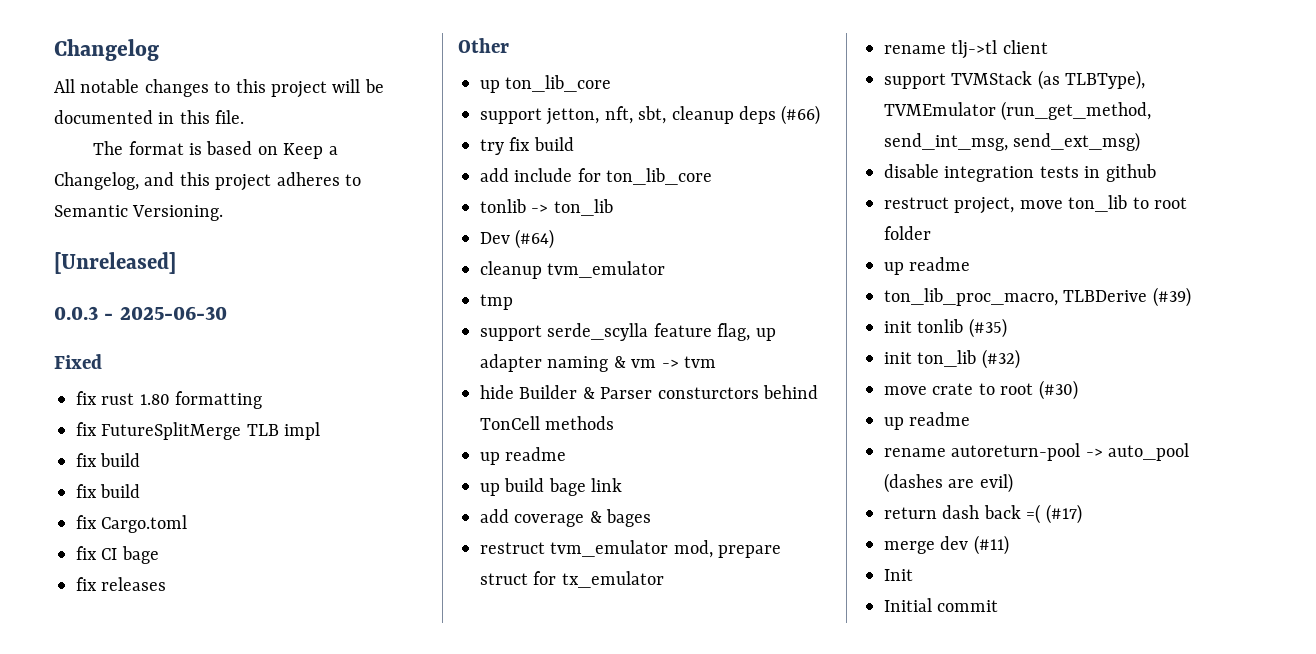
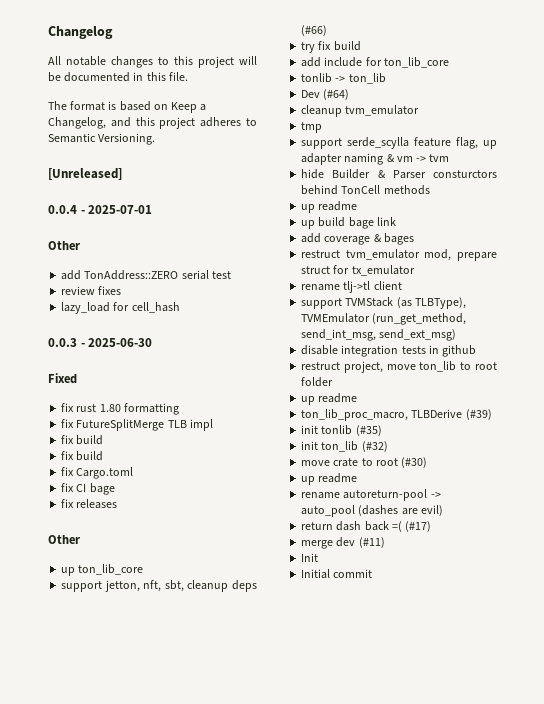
+ 0.0.4 - 2025-07-01
+ Other
+ add TonAddress::ZERO serial test
+ review fixes
+ lazy_load for cell_hash

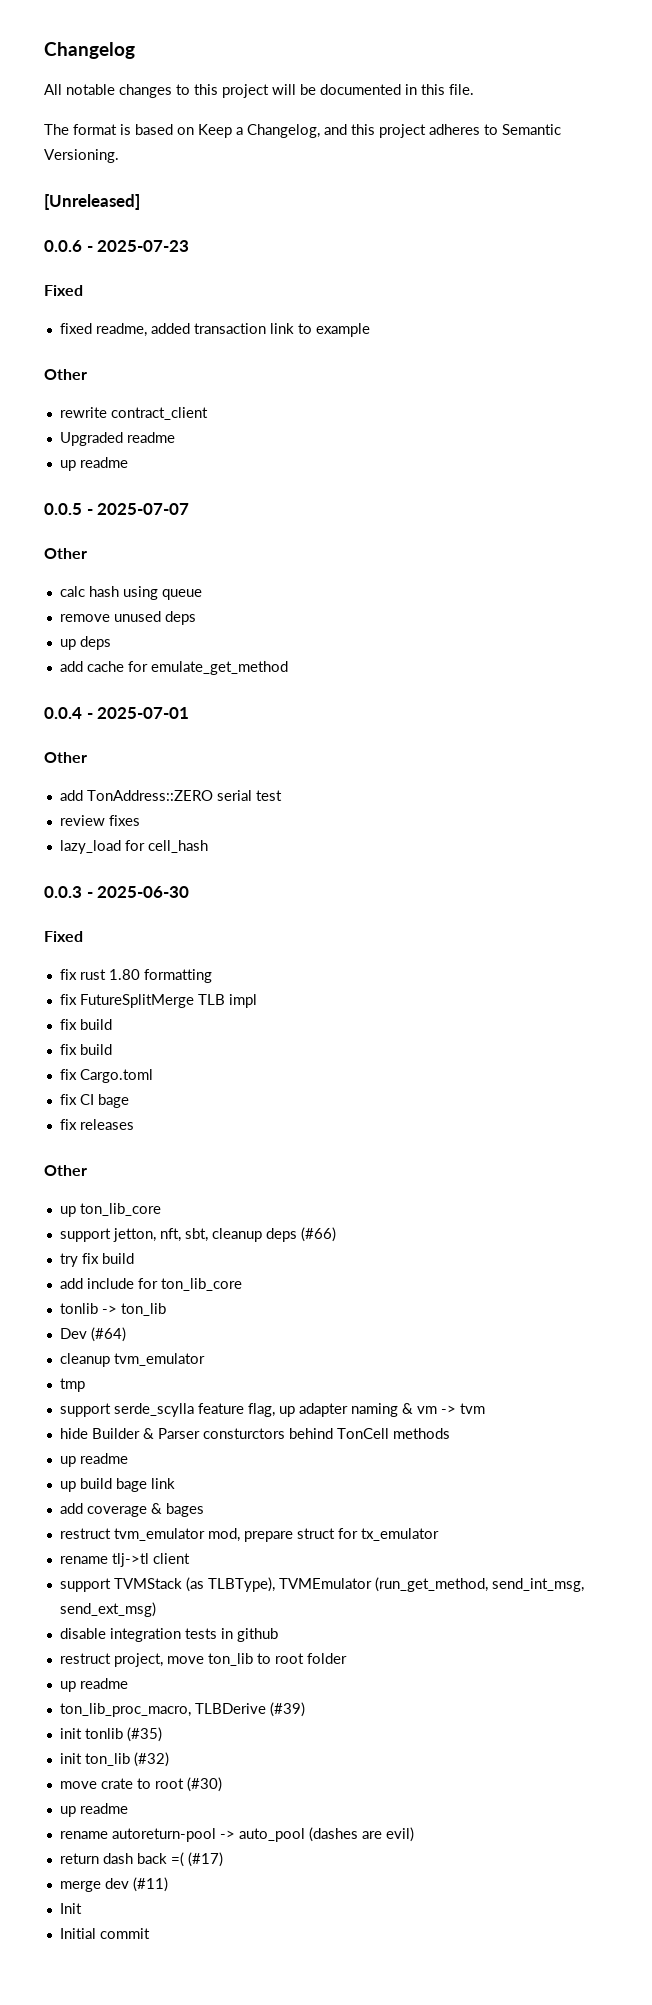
+ 0.0.6 - 2025-07-23
+ Fixed
+ fixed readme, added transaction link to example
+ Other
+ rewrite contract_client
+ Upgraded readme
+ up readme
+ 0.0.5 - 2025-07-07
+ Other
+ calc hash using queue
+ remove unused deps
+ up deps
+ add cache for emulate_get_method

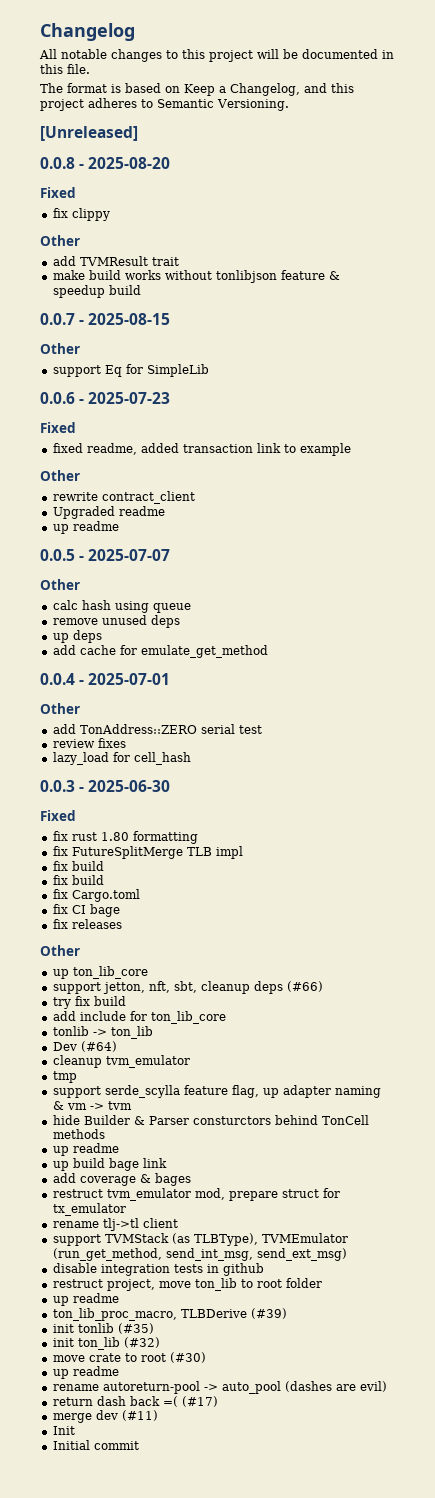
+ 0.0.8 - 2025-08-20
+ Fixed
+ fix clippy
+ Other
+ add TVMResult trait
+ make build works without tonlibjson feature & speedup build
+ 0.0.7 - 2025-08-15
+ Other
+ support Eq for SimpleLib

